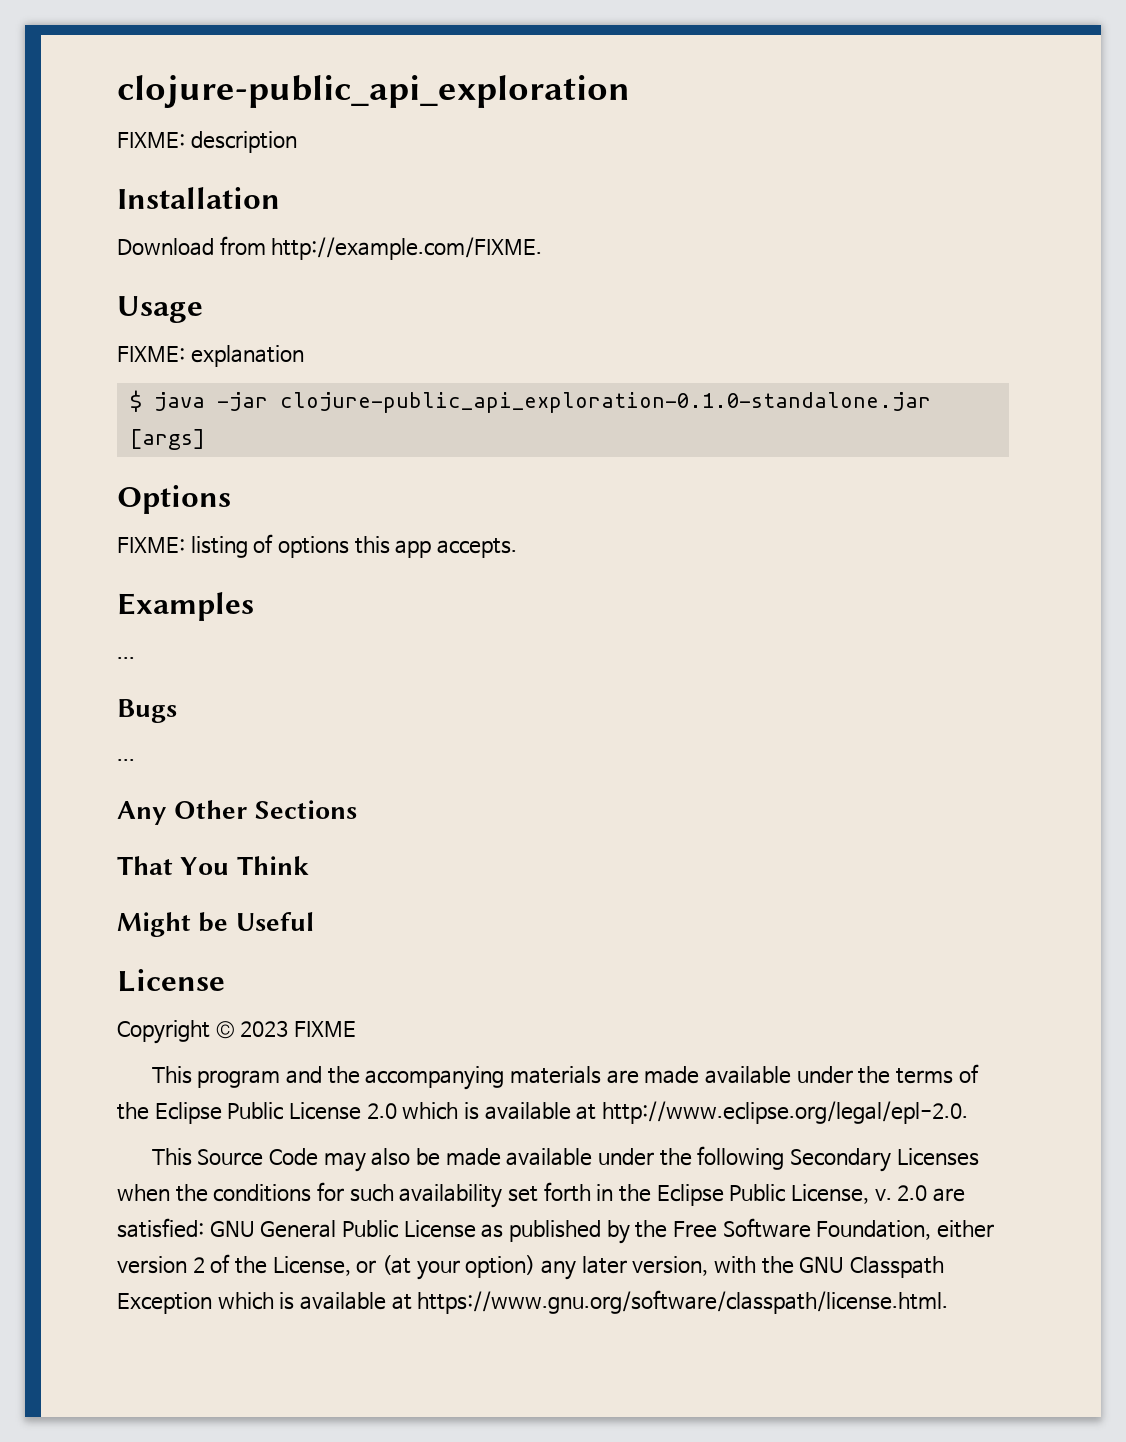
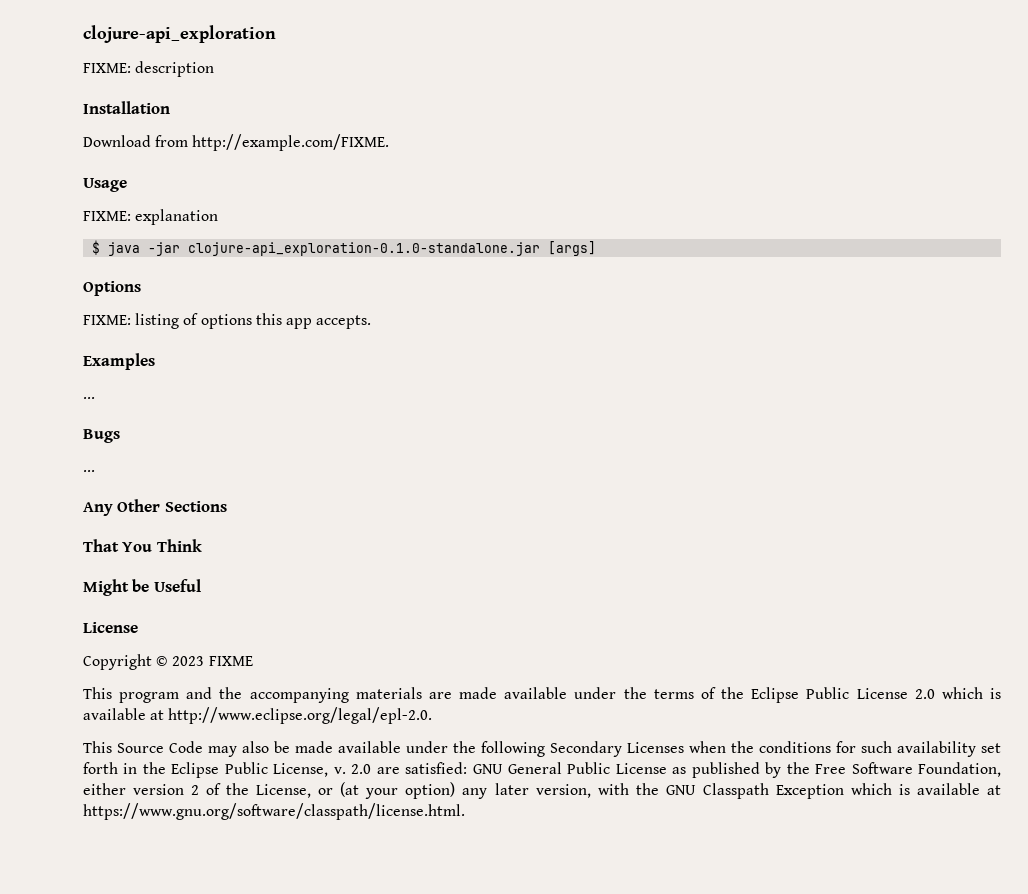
- clojure-public_api_exploration
+ clojure-api_exploration
- $ java -jar clojure-public_api_exploration-0.1.0-standalone.jar [args]
+ $ java -jar clojure-api_exploration-0.1.0-standalone.jar [args]

